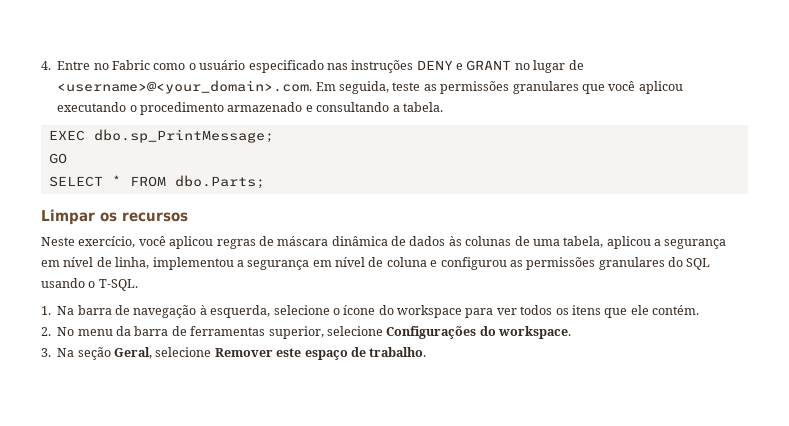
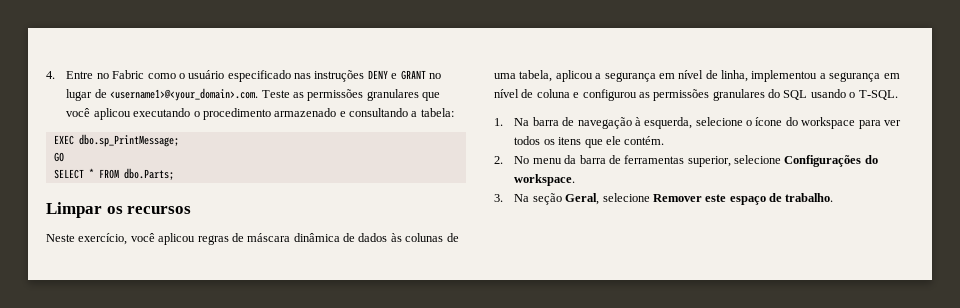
- 4. Entre no Fabric como o usuário especificado nas instruções DENY e GRANT no lugar de <username>@<your_domain>.com. Em seguida, teste as permissões granulares que você aplicou executando o procedimento armazenado e consultando a tabela.
+ 4. Entre no Fabric como o usuário especificado nas instruções DENY e GRANT no lugar de <username1>@<your_domain>.com. Teste as permissões granulares que você aplicou executando o procedimento armazenado e consultando a tabela:

